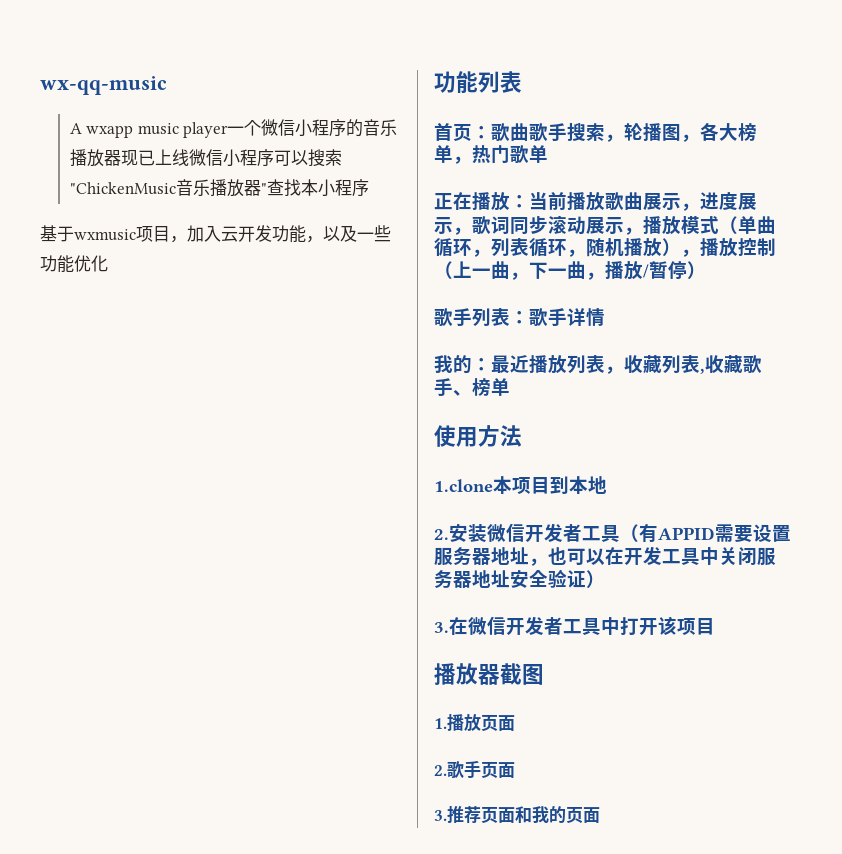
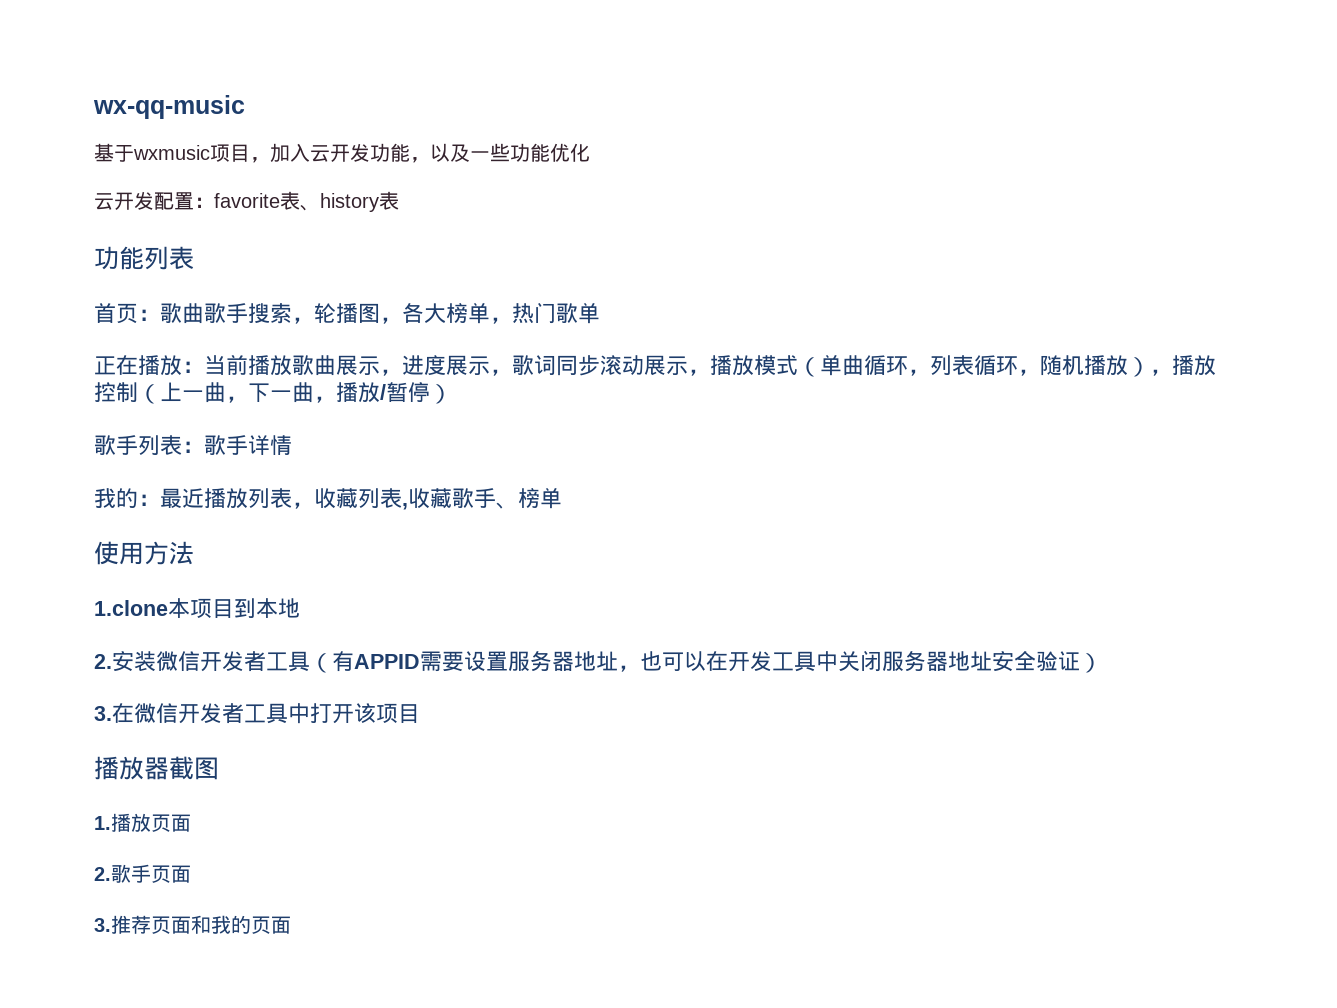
- A wxapp music player一个微信小程序的音乐播放器现已上线微信小程序可以搜索"ChickenMusic音乐播放器"查找本小程序
+ 云开发配置：favorite表、history表

